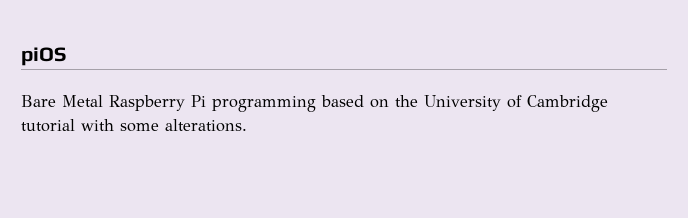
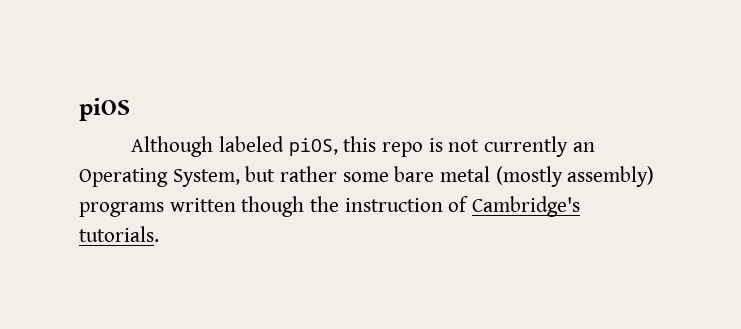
- Bare Metal Raspberry Pi programming based on the University of Cambridge tutorial with some alterations.
+ Although labeled piOS, this repo is not currently an Operating System, but rather some bare metal (mostly assembly) programs written though the instruction of Cambridge's tutorials.

